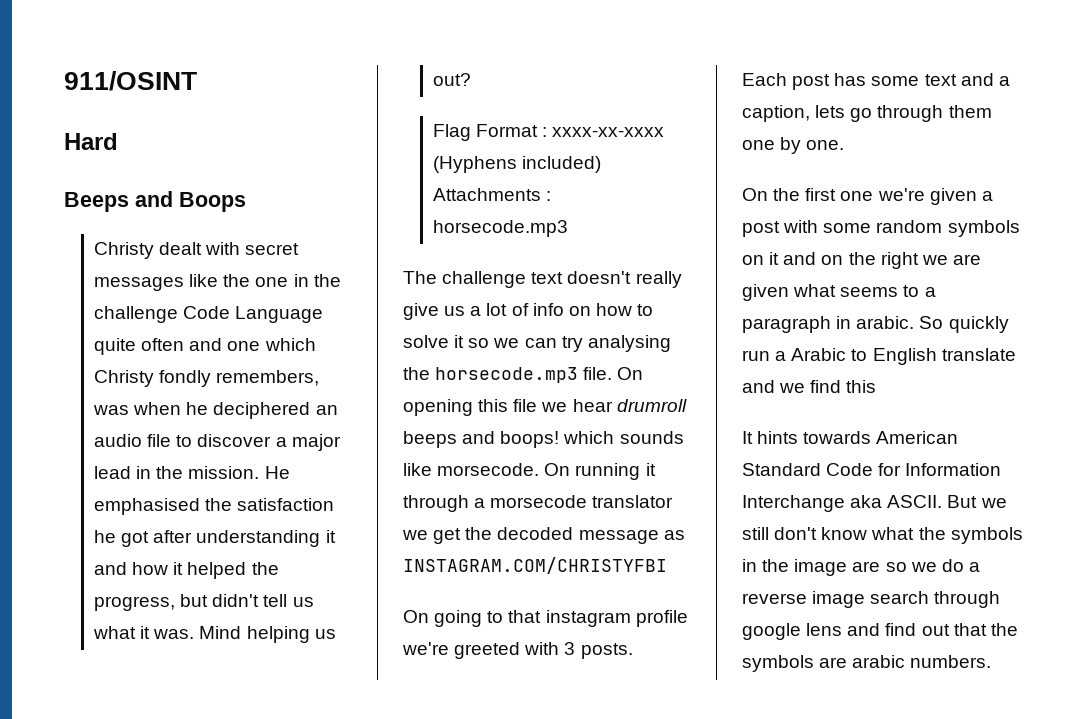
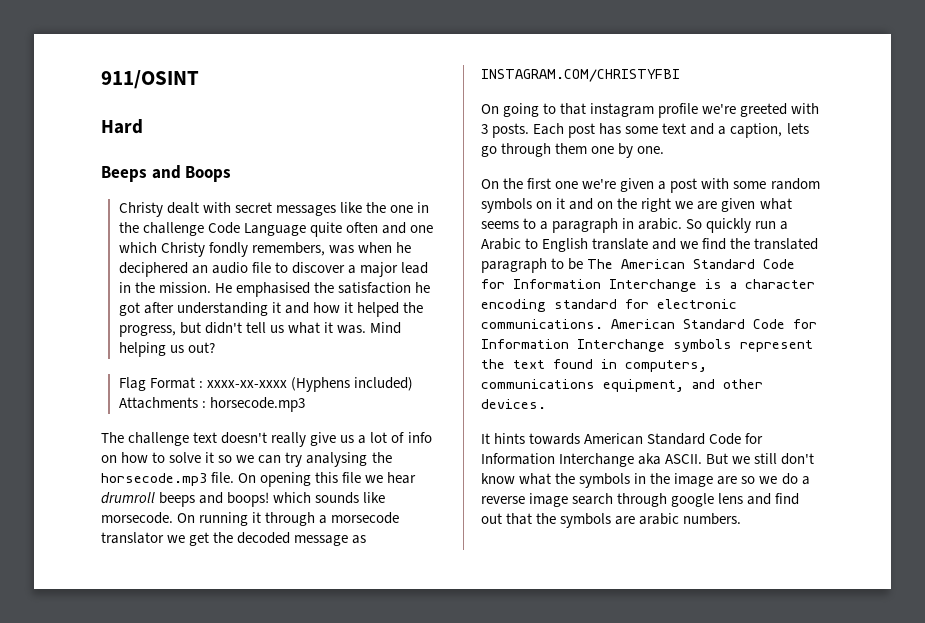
- On going to that instagram profile we're greeted with 3 posts.
- Each post has some text and a caption, lets go through them one by one.
+ On going to that instagram profile we're greeted with 3 posts. Each post has some text and a caption, lets go through them one by one.
- So quickly run a Arabic to English translate and we find this
+ So quickly run a Arabic to English translate and we find the translated paragraph to be The American Standard Code for Information Interchange is a character encoding standard for electronic communications. American Standard Code for Information Interchange symbols represent the text found in computers, communications equipment, and other devices.

